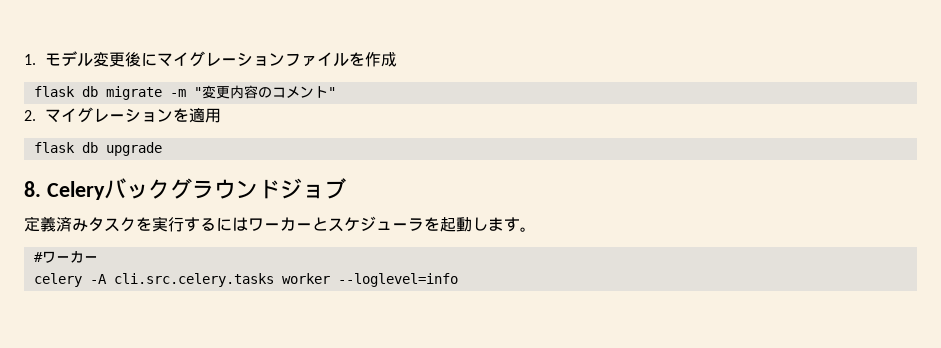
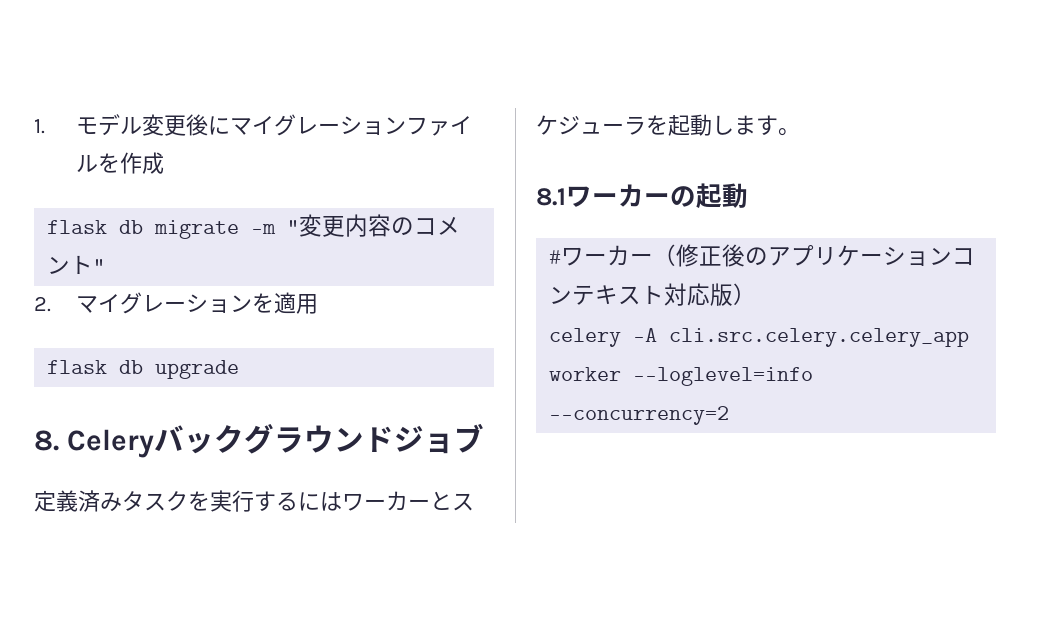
+ 8.1ワーカーの起動
- #ワーカー
+ #ワーカー（修正後のアプリケーションコンテキスト対応版）
- celery -A cli.src.celery.tasks worker --loglevel=info
+ celery -A cli.src.celery.celery_app worker --loglevel=info --concurrency=2

